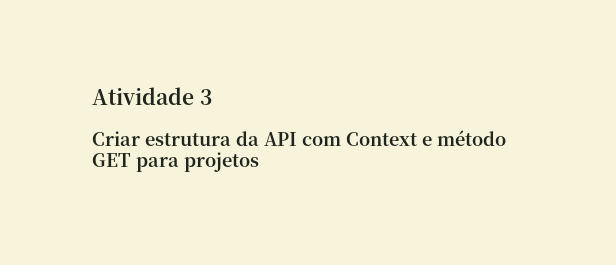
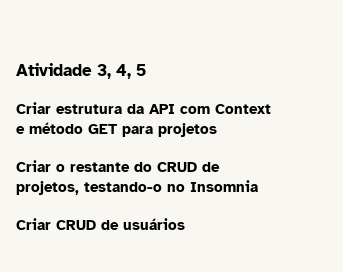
- Atividade 3
+ Atividade 3, 4, 5
+ Criar o restante do CRUD de projetos, testando-o no Insomnia
+ Criar CRUD de usuários

